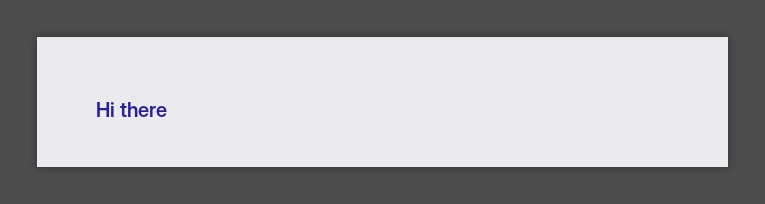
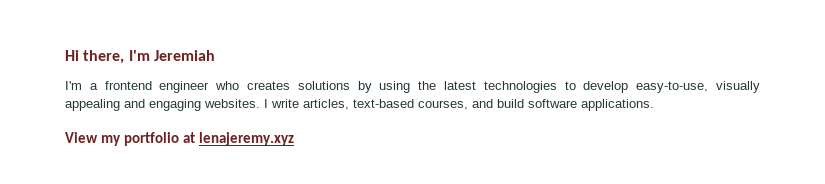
- Hi there
+ Hi there, I'm Jeremiah
+ I'm a frontend engineer who creates solutions by using the latest technologies to develop easy-to-use, visually appealing and engaging websites. I write articles, text-based courses, and build software applications.
+ View my portfolio at lenajeremy.xyz

